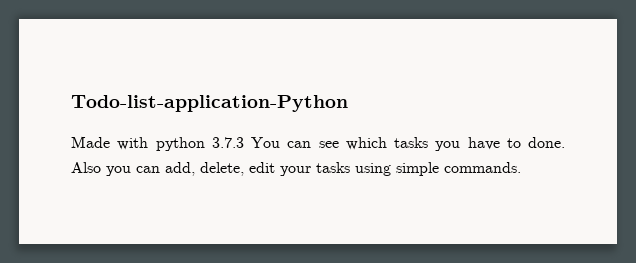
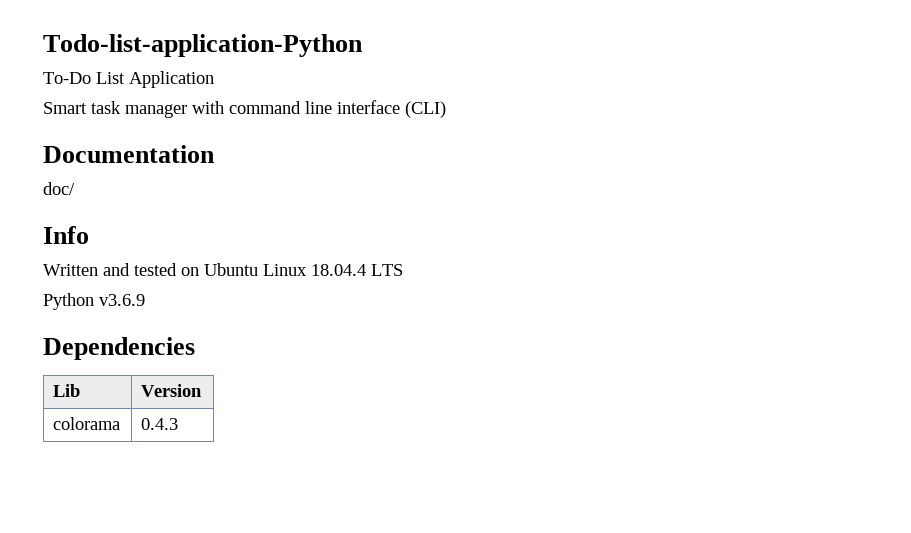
- Made with python 3.7.3 You can see which tasks you have to done. Also you can add, delete, edit your tasks using simple commands.
+ To-Do List Application
+ Smart task manager with command line interface (CLI)
+ Documentation
+ doc/
+ Info
+ Written and tested on Ubuntu Linux 18.04.4 LTS
+ Python v3.6.9
+ Dependencies
+ Lib | Version
+ colorama | 0.4.3

